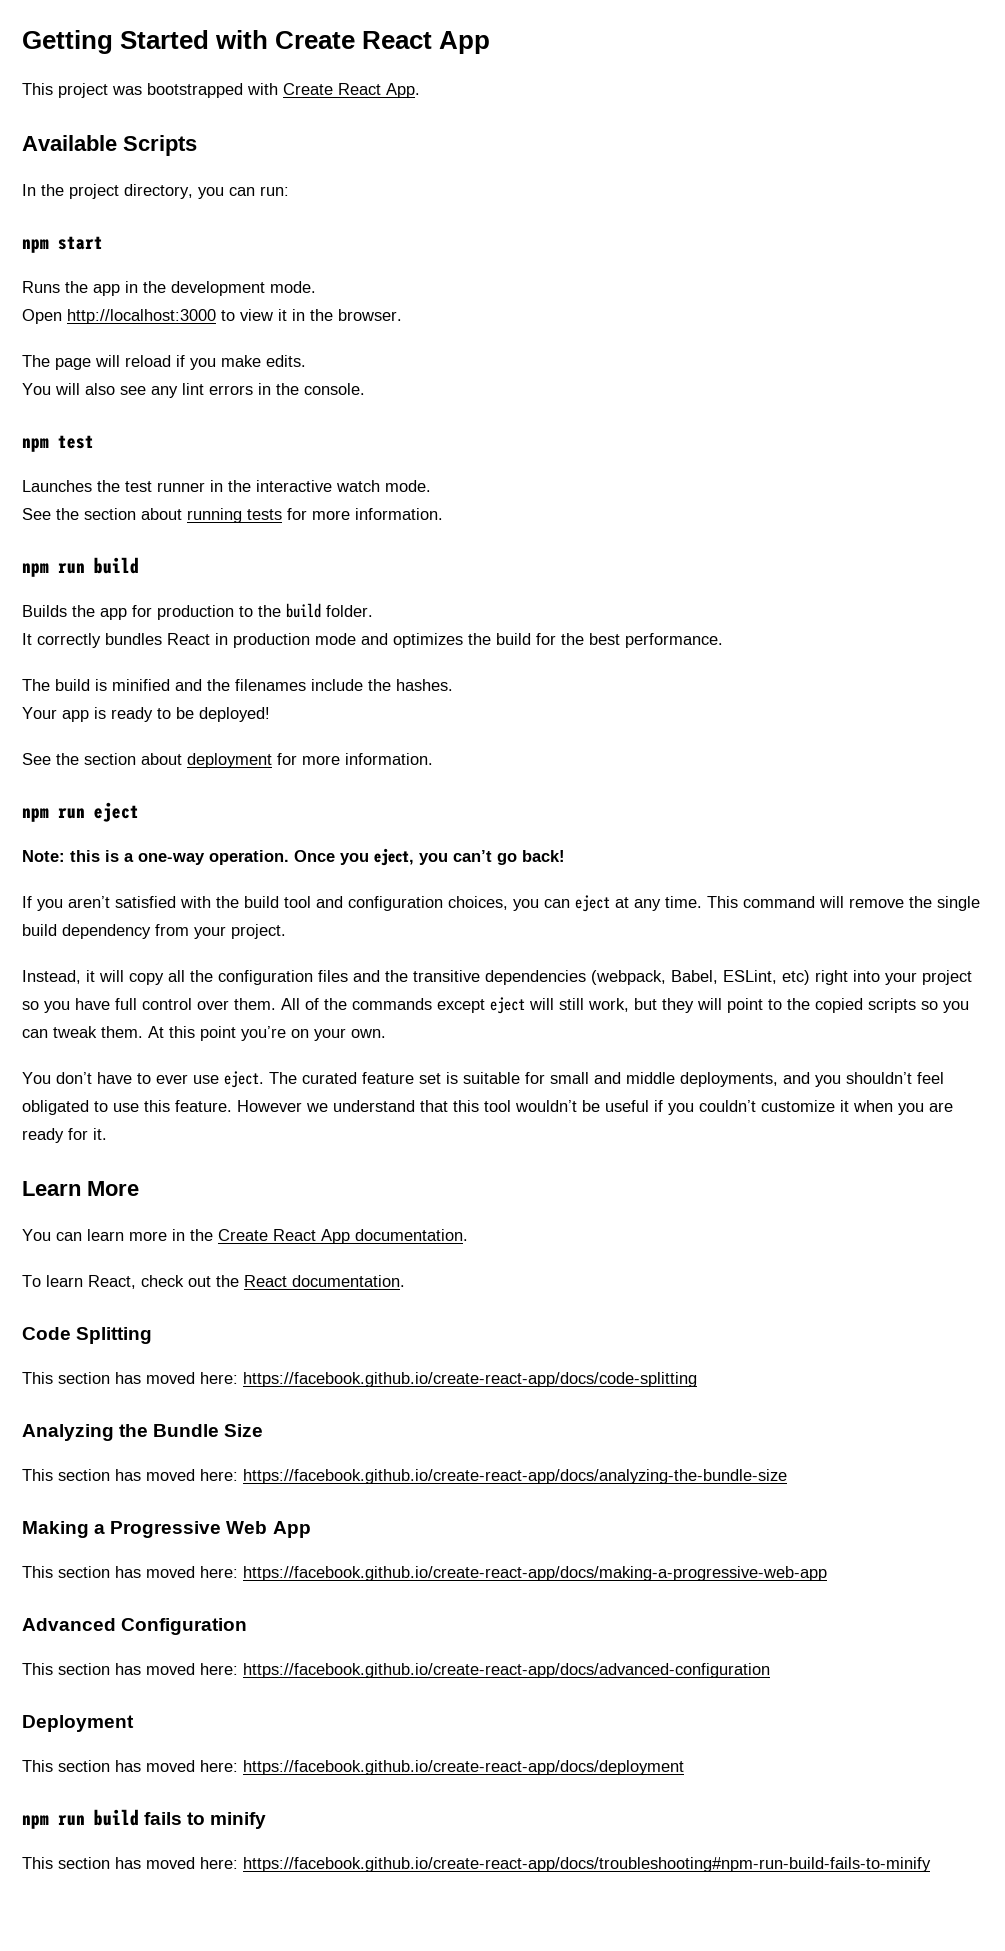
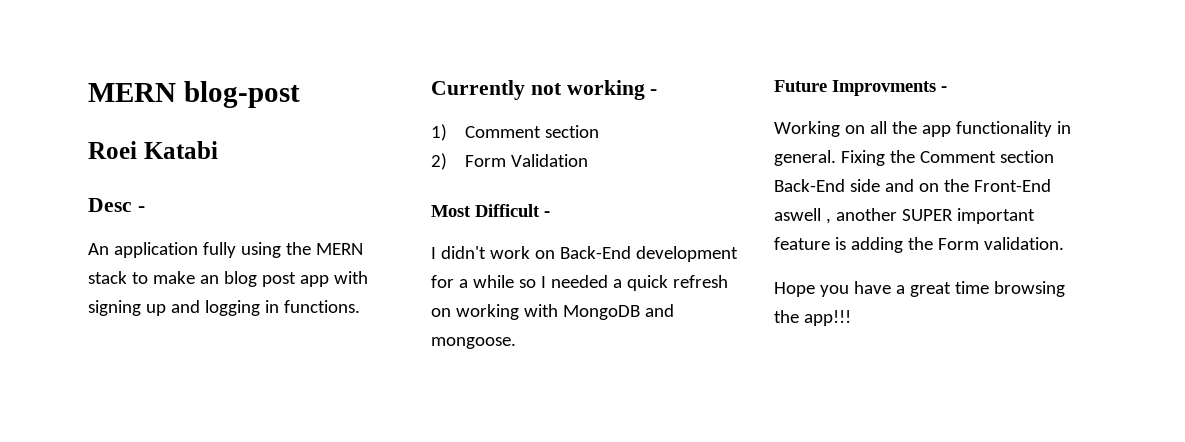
- Getting Started with Create React App
- This project was bootstrapped with Create React App.
- Available Scripts
- In the project directory, you can run:
- npm start
- Runs the app in the development mode.
- Open http://localhost:3000 to view it in the browser.
- The page will reload if you make edits.
- You will also see any lint errors in the console.
- npm test
- Launches the test runner in the interactive watch mode.
- See the section about running tests for more information.
- npm run build
- Builds the app for production to the build folder.
- It correctly bundles React in production mode and optimizes the build for the best performance.
- The build is minified and the filenames include the hashes.
- Your app is ready to be deployed!
- See the section about deployment for more information.
- npm run eject
- Note: this is a one-way operation. Once you eject, you can’t go back!
- If you aren’t satisfied with the build tool and configuration choices, you can eject at any time. This command will remove the single build dependency from your project.
- Instead, it will copy all the configuration files and the transitive dependencies (webpack, Babel, ESLint, etc) right into your project so you have full control over them. All of the commands except eject will still work, but they will point to the copied scripts so you can tweak them. At this point you’re on your own.
- You don’t have to ever use eject. The curated feature set is suitable for small and middle deployments, and you shouldn’t feel obligated to use this feature. However we understand that this tool wouldn’t be useful if you couldn’t customize it when you are ready for it.
- Learn More
- You can learn more in the Create React App documentation.
- To learn React, check out the React documentation.
- Code Splitting
- This section has moved here: https://facebook.github.io/create-react-app/docs/code-splitting
- Analyzing the Bundle Size
- This section has moved here: https://facebook.github.io/create-react-app/docs/analyzing-the-bundle-size
- Making a Progressive Web App
- This section has moved here: https://facebook.github.io/create-react-app/docs/making-a-progressive-web-app
- Advanced Configuration
- This section has moved here: https://facebook.github.io/create-react-app/docs/advanced-configuration
- Deployment
- This section has moved here: https://facebook.github.io/create-react-app/docs/deployment
- npm run build fails to minify
- This section has moved here: https://facebook.github.io/create-react-app/docs/troubleshooting#npm-run-build-fails-to-minify
+ MERN blog-post
+ Roei Katabi
+ Desc -
+ An application fully using the MERN stack to make an blog post app with signing up and logging in functions.
+ Currently not working -
+ 1) Comment section
+ 2) Form Validation
+ Most Difficult -
+ I didn't work on Back-End development for a while so I needed a quick refresh on working with MongoDB and mongoose.
+ Future Improvments -
+ Working on all the app functionality in general. Fixing the Comment section Back-End side and on the Front-End aswell , another SUPER important feature is adding the Form validation.
+ Hope you have a great time browsing the app!!!

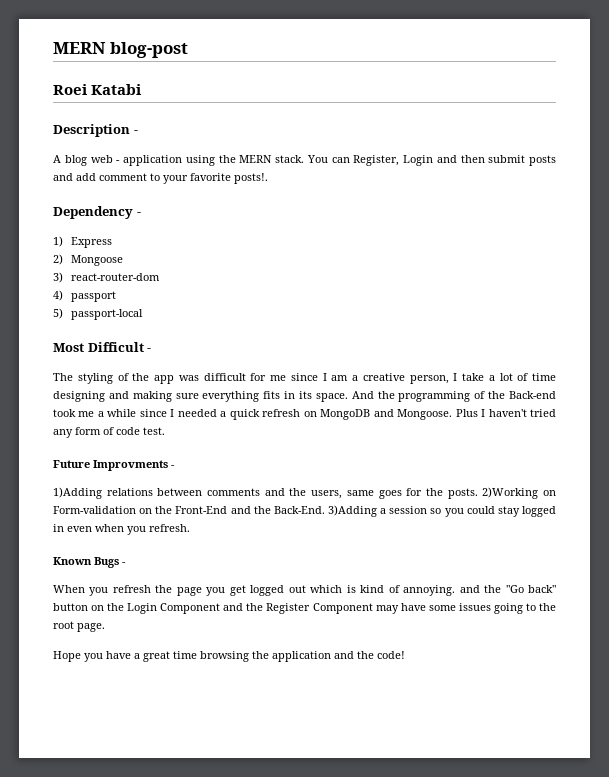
- Desc -
- An application fully using the MERN stack to make an blog post app with signing up and logging in functions.
- Currently not working -
+ Description -
+ A blog web - application using the MERN stack. You can Register, Login and then submit posts and add comment to your favorite posts!.
+ Dependency -
- 1) Comment section
+ 1) Express
- 2) Form Validation
+ 2) Mongoose
+ 3) react-router-dom
+ 4) passport
+ 5) passport-local
  Most Difficult -
- I didn't work on Back-End development for a while so I needed a quick refresh on working with MongoDB and mongoose.
+ The styling of the app was difficult for me since I am a creative person, I take a lot of time designing and making sure everything fits in its space. And the programming of the Back-end took me a while since I needed a quick refresh on MongoDB and Mongoose. Plus I haven't tried any form of code test.
  Future Improvments -
- Working on all the app functionality in general. Fixing the Comment section Back-End side and on the Front-End aswell , another SUPER important feature is adding the Form validation.
+ 1)Adding relations between comments and the users, same goes for the posts. 2)Working on Form-validation on the Front-End and the Back-End. 3)Adding a session so you could stay logged in even when you refresh.
+ Known Bugs -
+ When you refresh the page you get logged out which is kind of annoying. and the "Go back" button on the Login Component and the Register Component may have some issues going to the root page.
- Hope you have a great time browsing the app!!!
+ Hope you have a great time browsing the application and the code!

